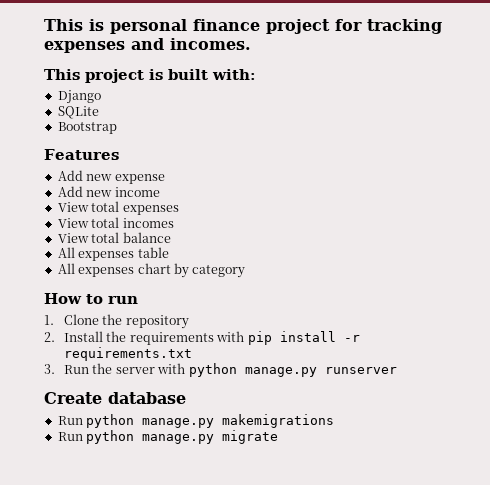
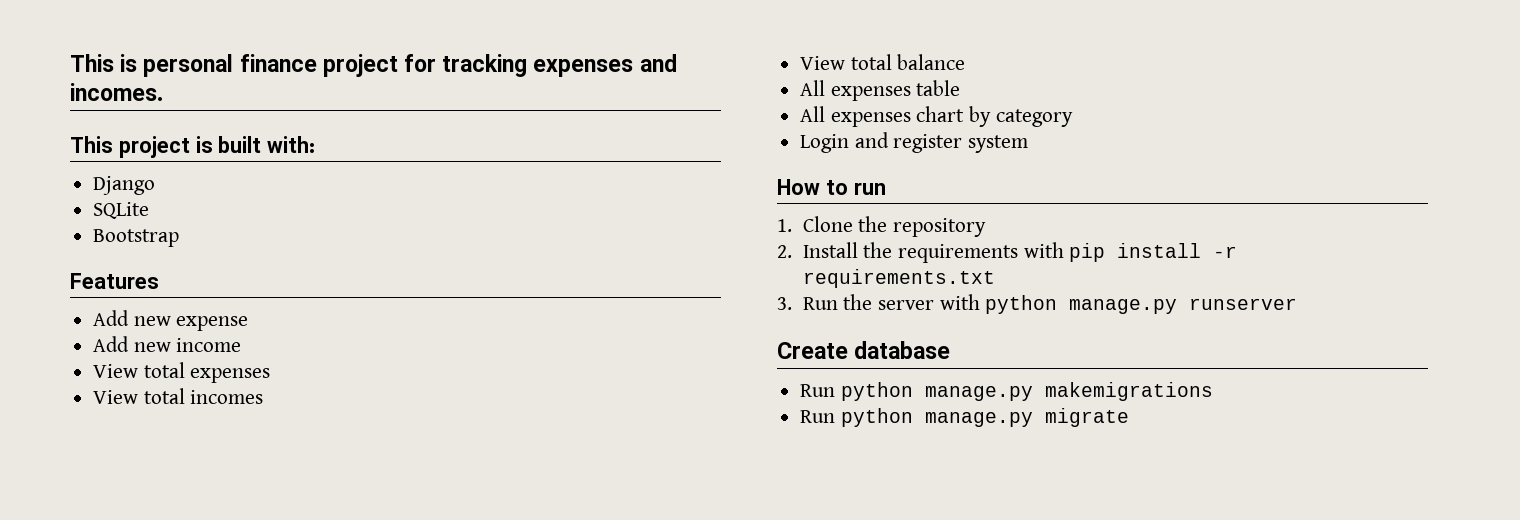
+ Login and register system

